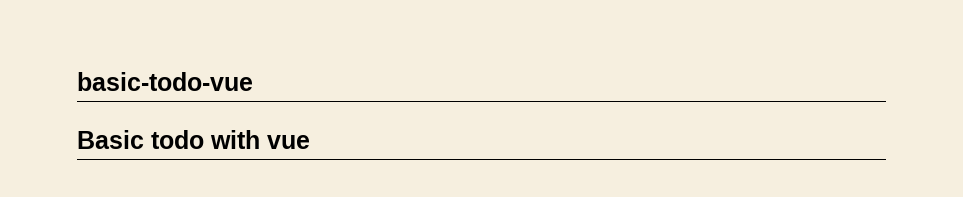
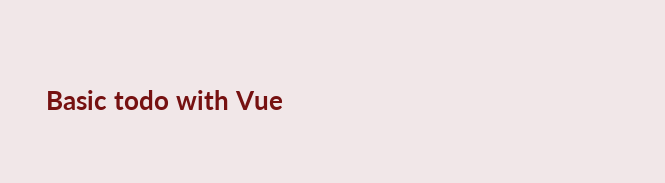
- basic-todo-vue
- Basic todo with vue
+ Basic todo with Vue

